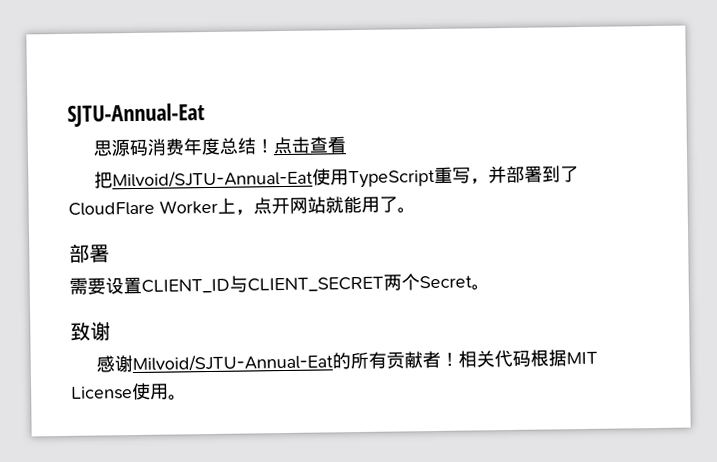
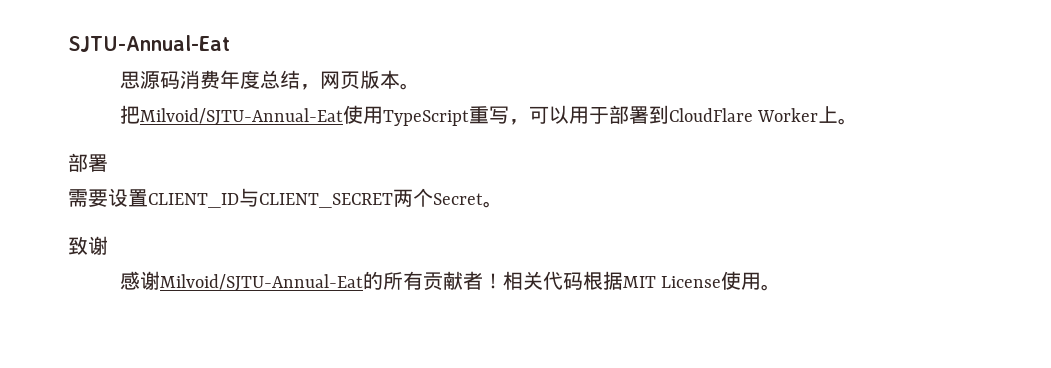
- 思源码消费年度总结！点击查看
+ 思源码消费年度总结，网页版本。
- 把Milvoid/SJTU-Annual-Eat使用TypeScript重写，并部署到了CloudFlare Worker上，点开网站就能用了。
+ 把Milvoid/SJTU-Annual-Eat使用TypeScript重写，可以用于部署到CloudFlare Worker上。

